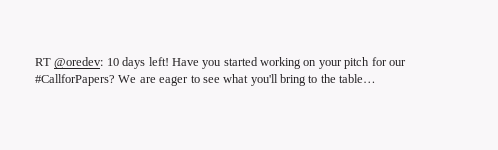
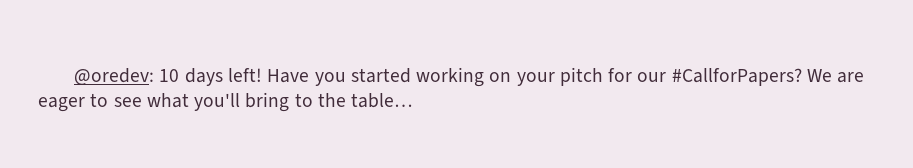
- RT @oredev: 10 days left!
+ @oredev: 10 days left!

